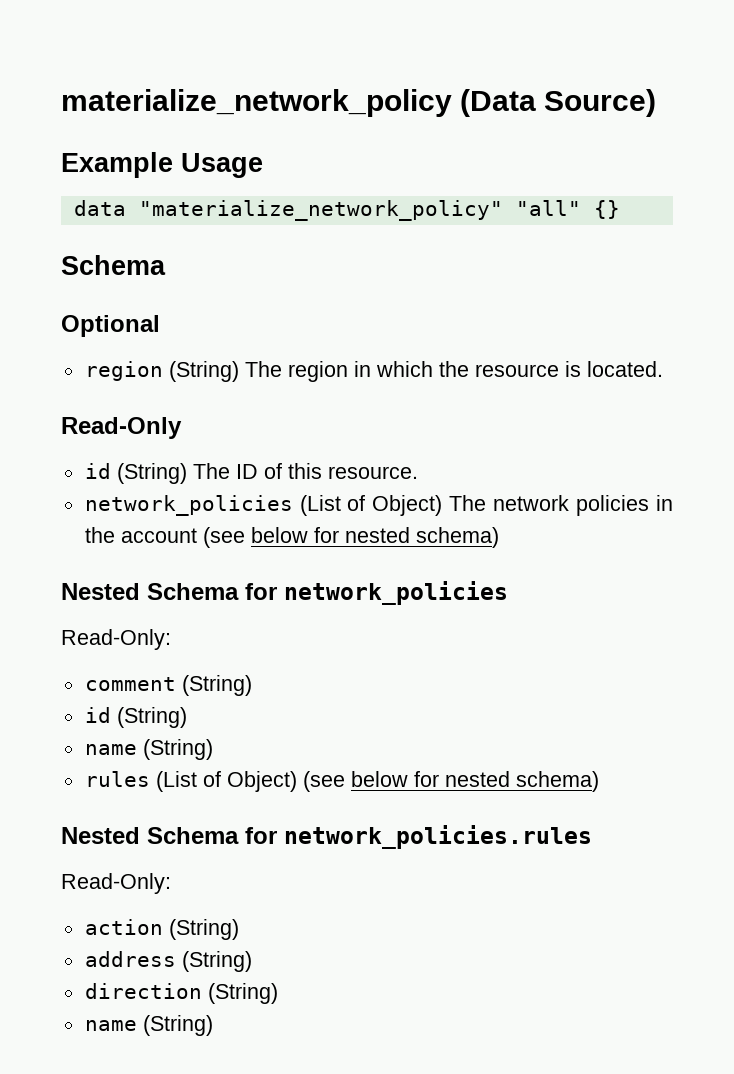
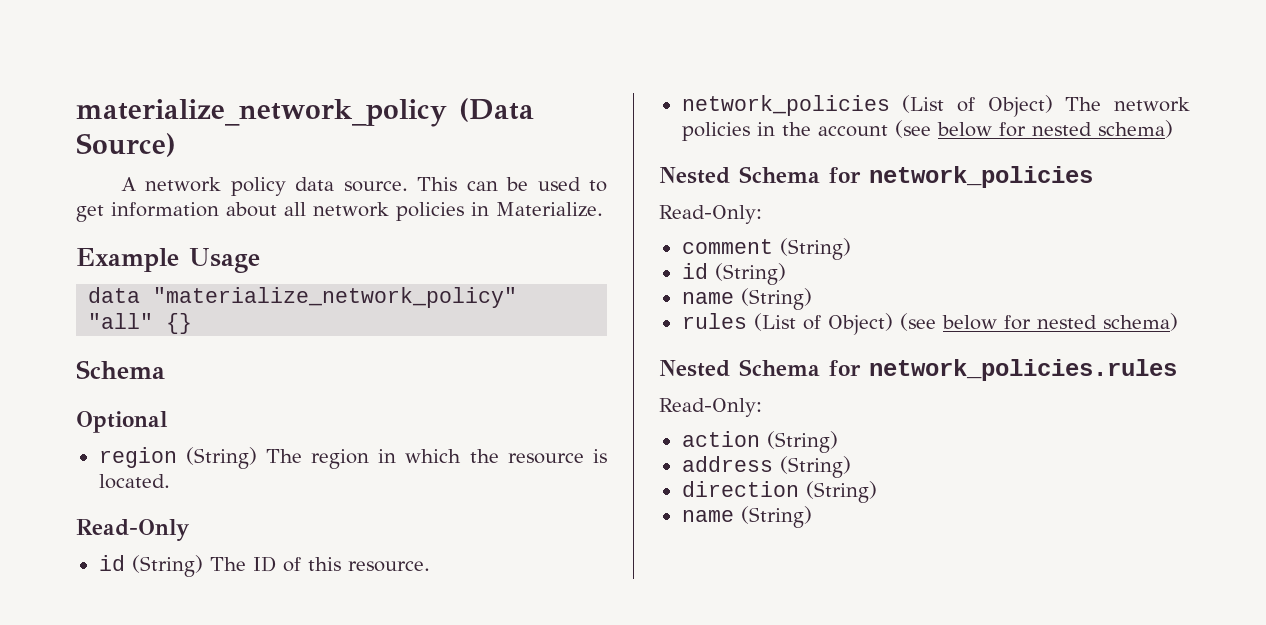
+ A network policy data source. This can be used to get information about all network policies in Materialize.

